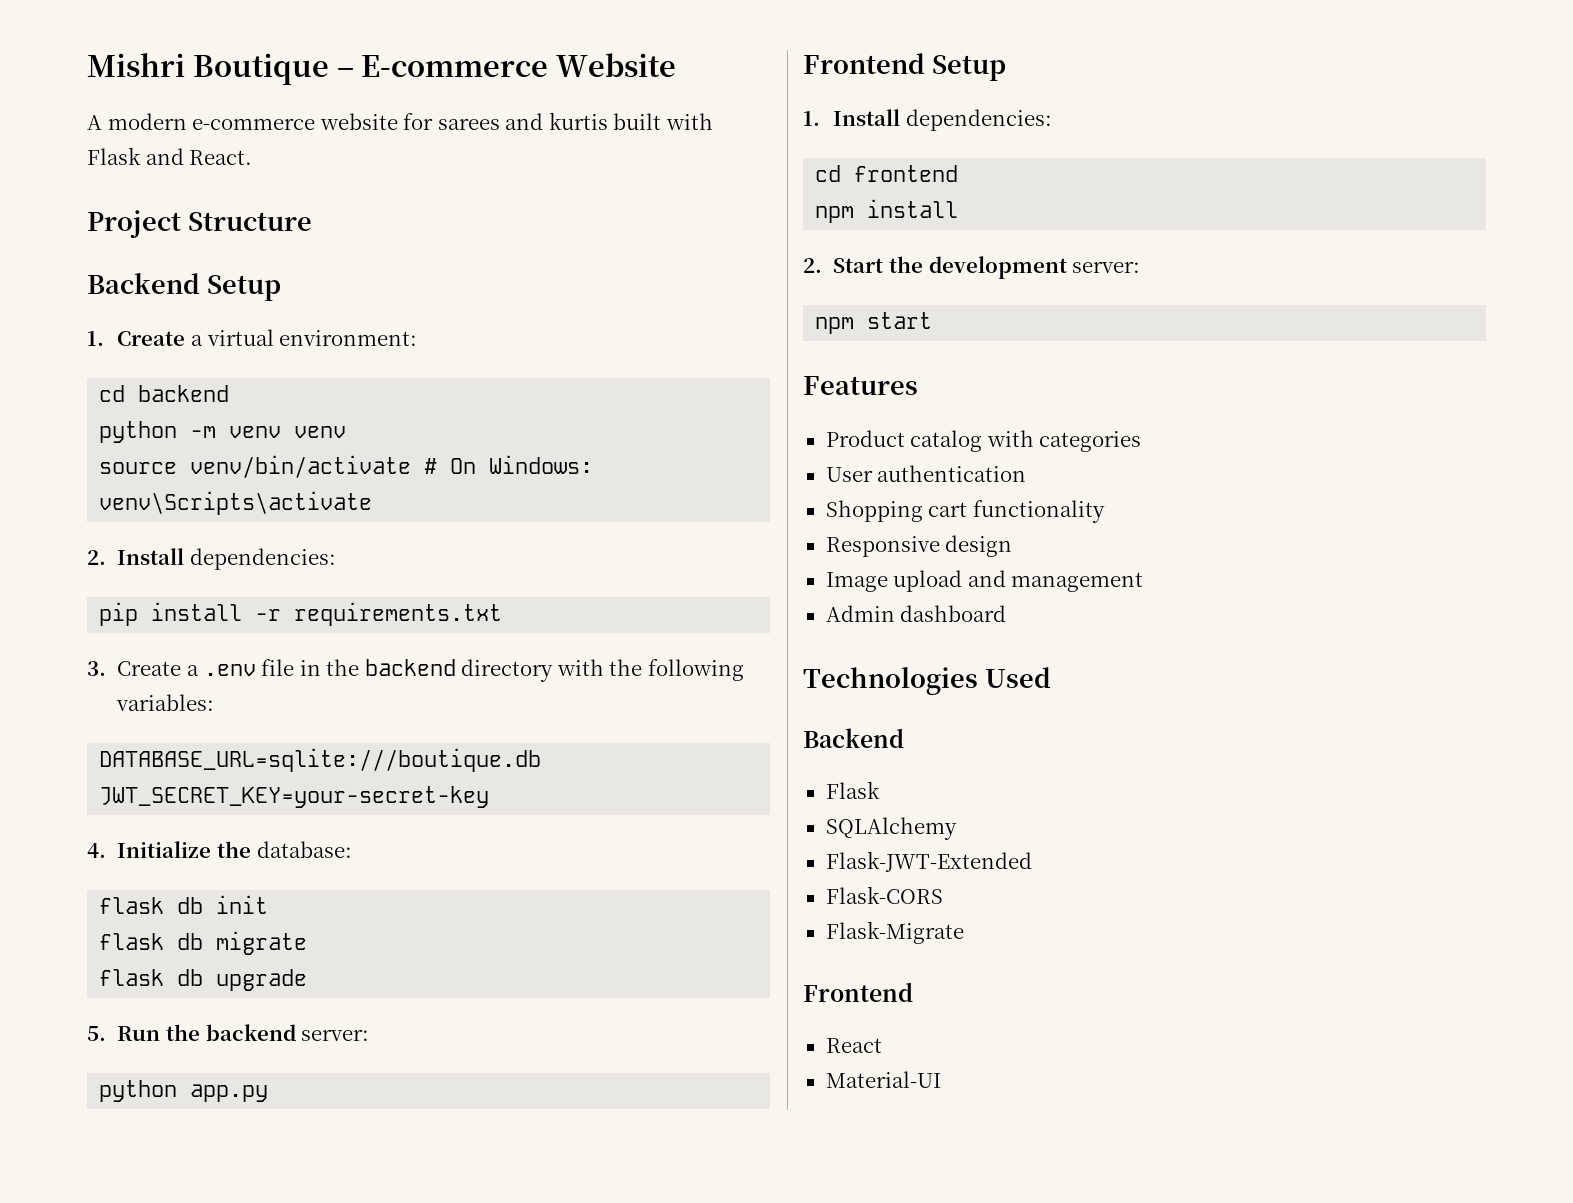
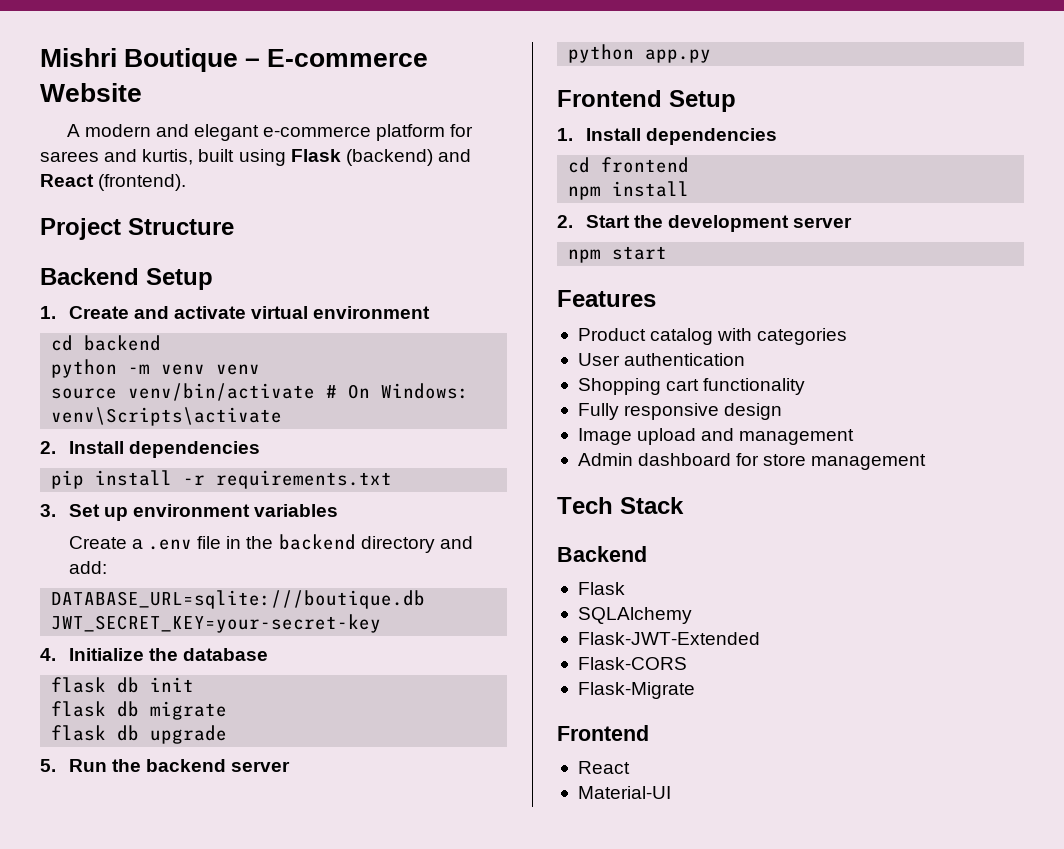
- A modern e-commerce website for sarees and kurtis built with Flask and React.
+ A modern and elegant e-commerce platform for sarees and kurtis, built using Flask (backend) and React (frontend).
- 1. Create a virtual environment:
+ 1. Create and activate virtual environment
- 2. Install dependencies:
+ 2. Install dependencies
- 3. Create a .env file in the backend directory with the following variables:
+ 3. Set up environment variables
+ Create a .env file in the backend directory and add:
- 4. Initialize the database:
+ 4. Initialize the database
- 5. Run the backend server:
+ 5. Run the backend server
- 1. Install dependencies:
+ 1. Install dependencies
- 2. Start the development server:
+ 2. Start the development server
- Responsive design
+ Fully responsive design
- Admin dashboard
- Technologies Used
+ Admin dashboard for store management
+ Tech Stack

